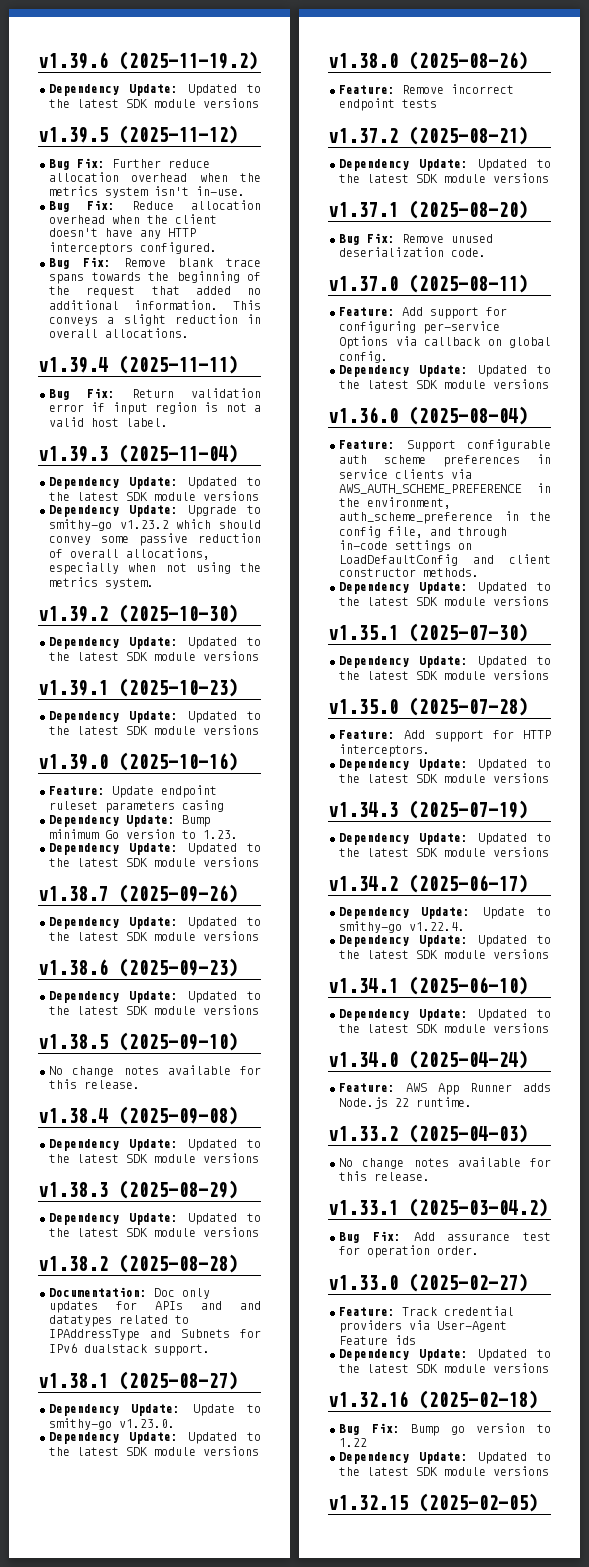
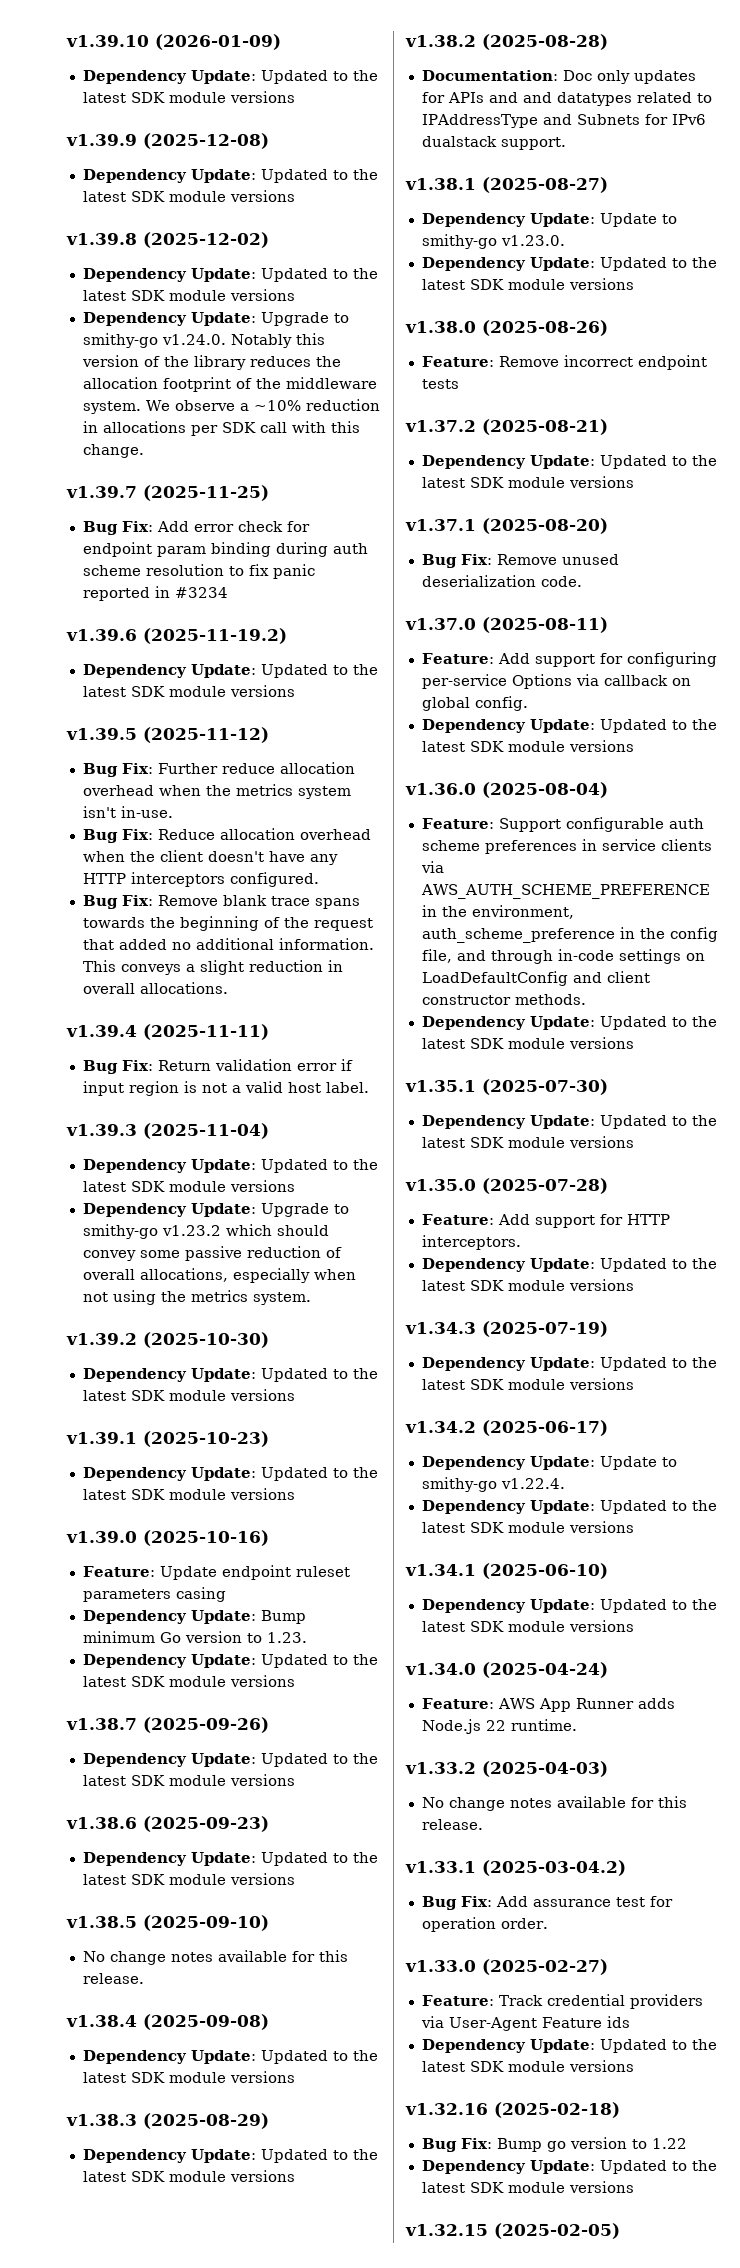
+ v1.39.10 (2026-01-09)
+ Dependency Update: Updated to the latest SDK module versions
+ v1.39.9 (2025-12-08)
+ Dependency Update: Updated to the latest SDK module versions
+ v1.39.8 (2025-12-02)
+ Dependency Update: Updated to the latest SDK module versions
+ Dependency Update: Upgrade to smithy-go v1.24.0. Notably this version of the library reduces the allocation footprint of the middleware system. We observe a ~10% reduction in allocations per SDK call with this change.
+ v1.39.7 (2025-11-25)
+ Bug Fix: Add error check for endpoint param binding during auth scheme resolution to fix panic reported in #3234

